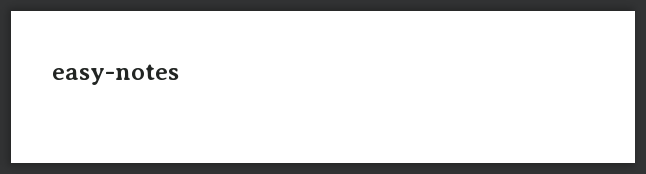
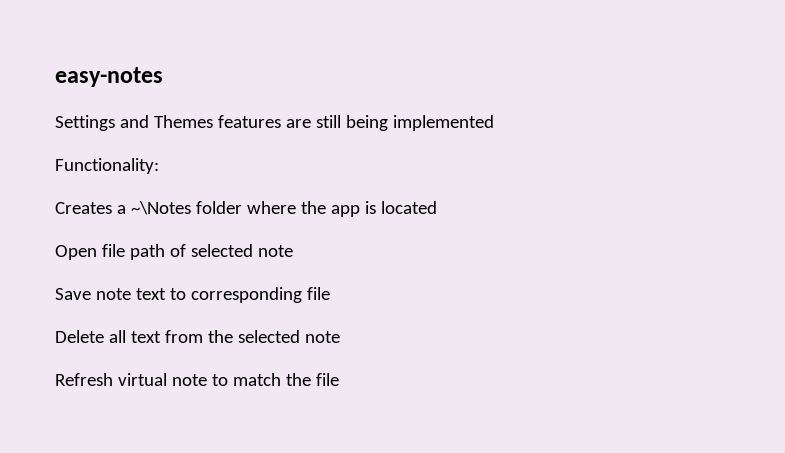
+ Settings and Themes features are still being implemented
+ Functionality:
+ Creates a ~\Notes folder where the app is located
+ Open file path of selected note
+ Save note text to corresponding file
+ Delete all text from the selected note
+ Refresh virtual note to match the file

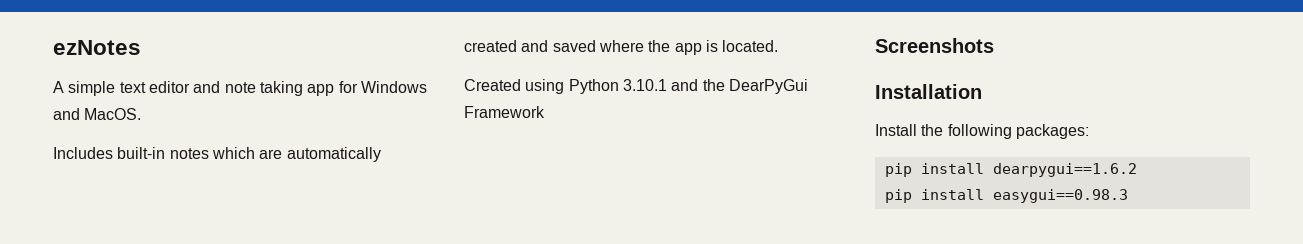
- easy-notes
- Settings and Themes features are still being implemented
- Functionality:
- Creates a ~\Notes folder where the app is located
- Open file path of selected note
- Save note text to corresponding file
- Delete all text from the selected note
- Refresh virtual note to match the file
+ ezNotes
+ A simple text editor and note taking app for Windows and MacOS.
+ Includes built-in notes which are automatically created and saved where the app is located.
+ Created using Python 3.10.1 and the DearPyGui Framework
+ Screenshots
+ Installation
+ Install the following packages:
+ pip install dearpygui==1.6.2
+ pip install easygui==0.98.3

